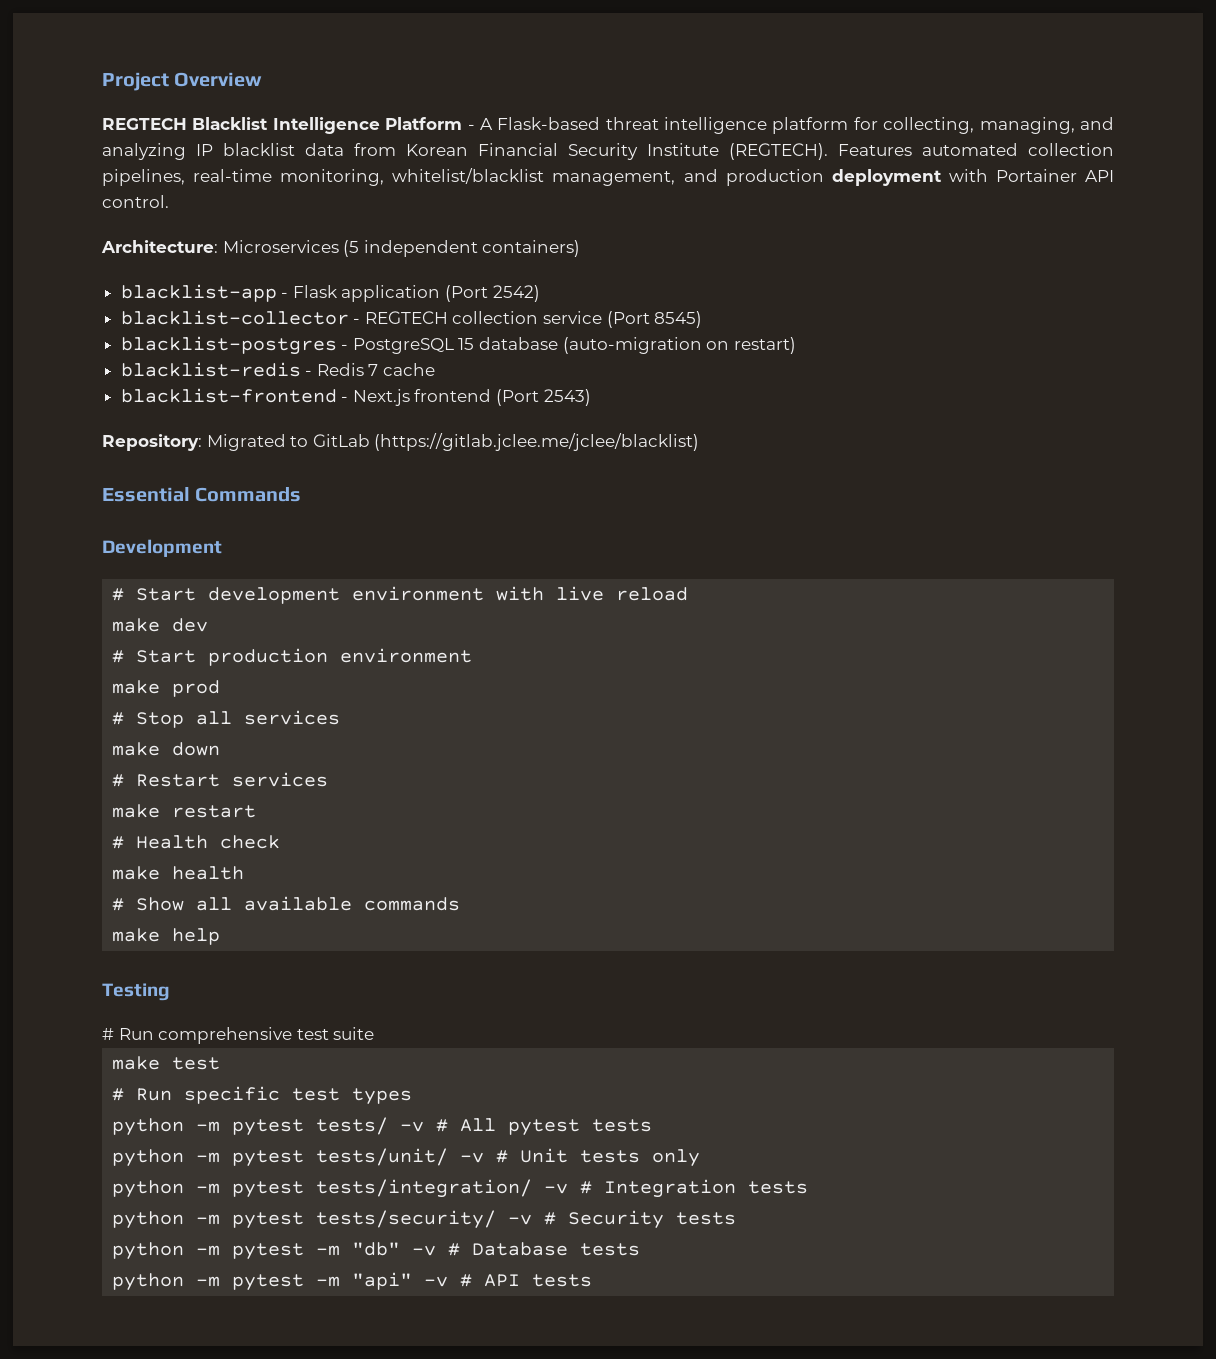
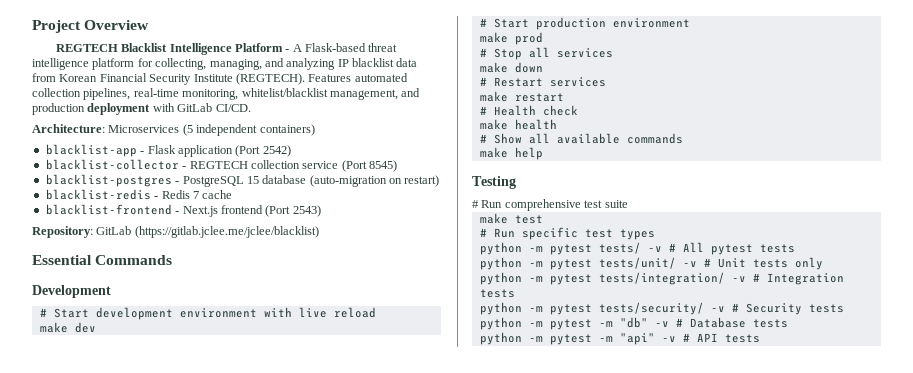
- Features automated collection pipelines, real-time monitoring, whitelist/blacklist management, and production deployment with Portainer API control.
+ Features automated collection pipelines, real-time monitoring, whitelist/blacklist management, and production deployment with GitLab CI/CD.
- Repository: Migrated to GitLab (https://gitlab.jclee.me/jclee/blacklist)
+ Repository: GitLab (https://gitlab.jclee.me/jclee/blacklist)

